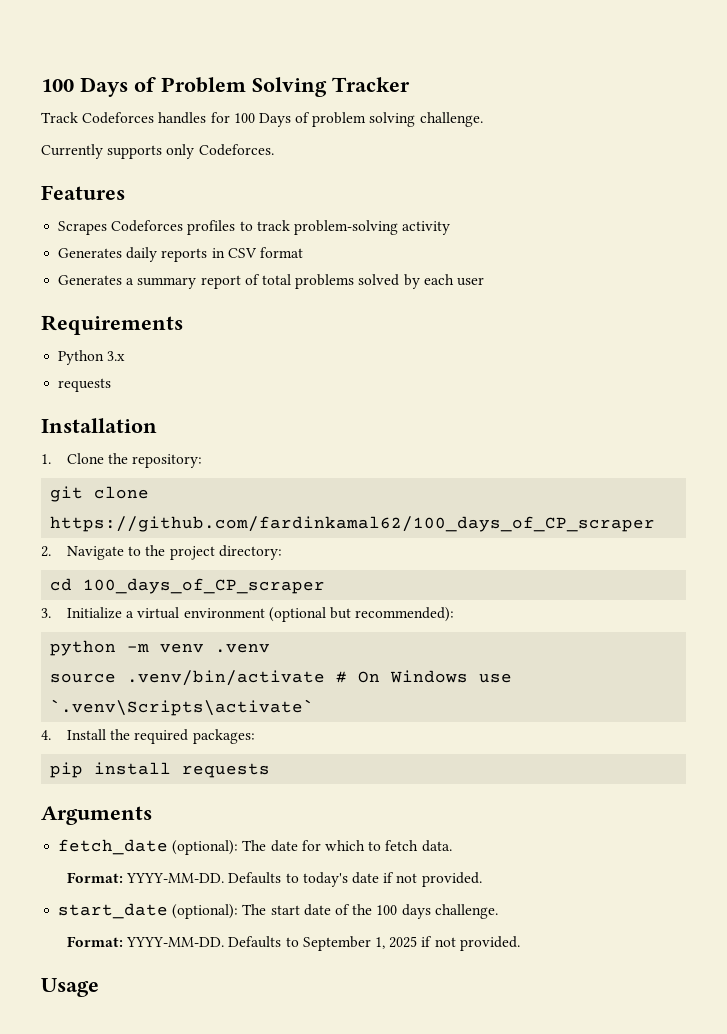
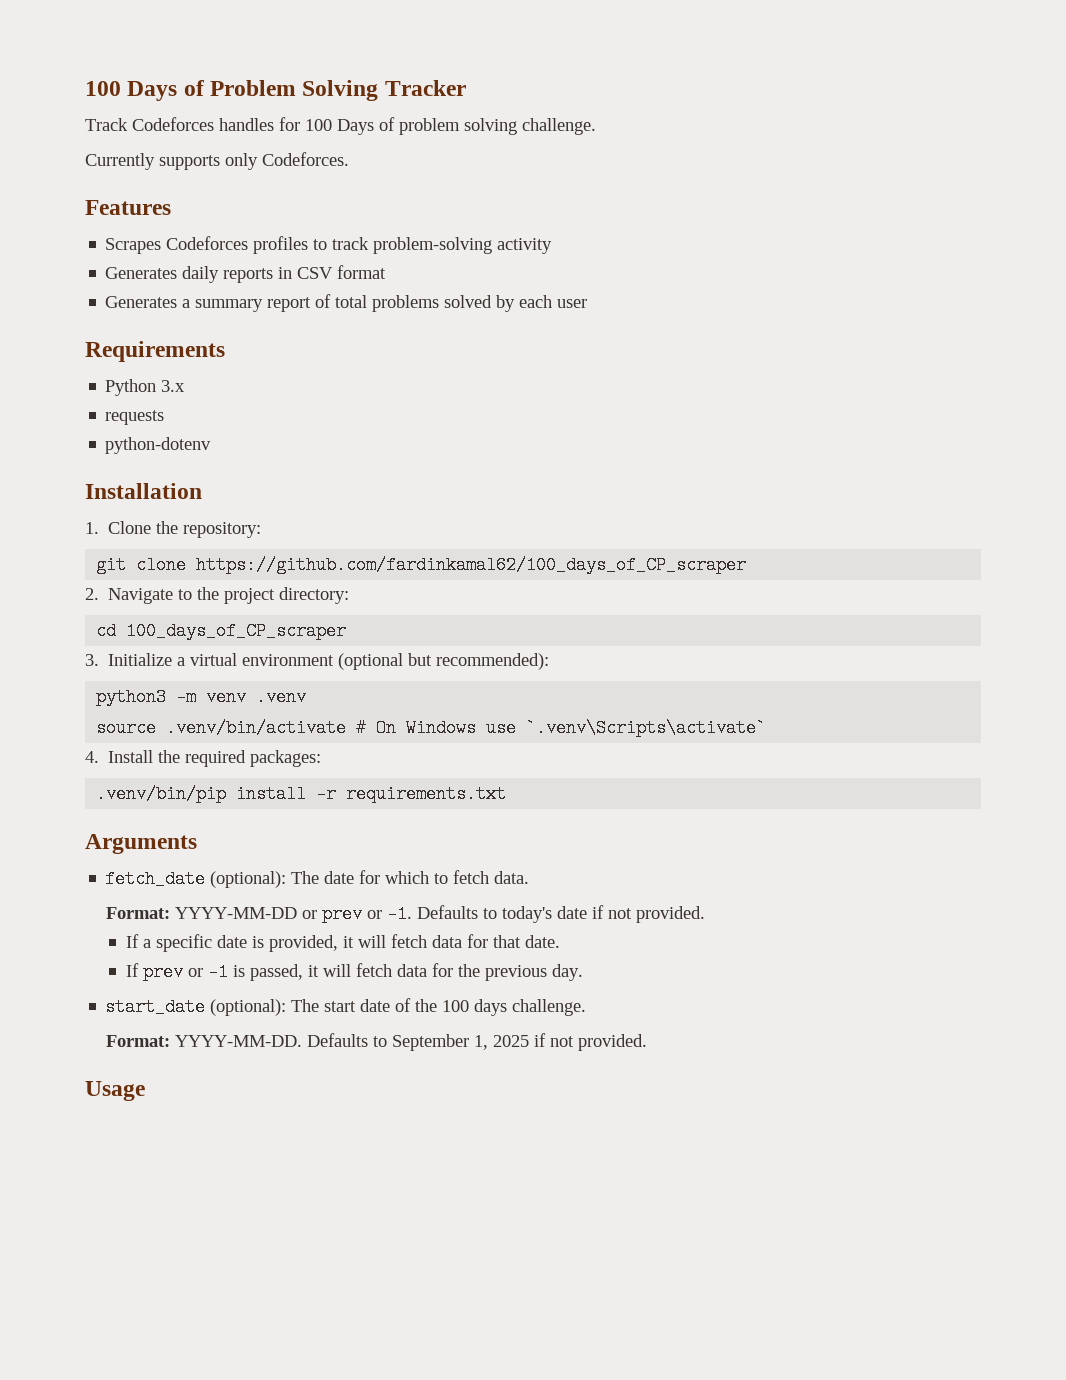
+ python-dotenv
- python -m venv .venv
+ python3 -m venv .venv
- pip install requests
+ .venv/bin/pip install -r requirements.txt
  fetch_date (optional): The date for which to fetch data.
- Format: YYYY-MM-DD.
+ Format: YYYY-MM-DD or prev or -1.
+ If a specific date is provided, it will fetch data for that date.
+ If prev or -1 is passed, it will fetch data for the previous day.

